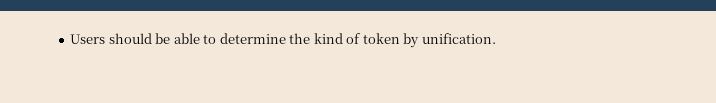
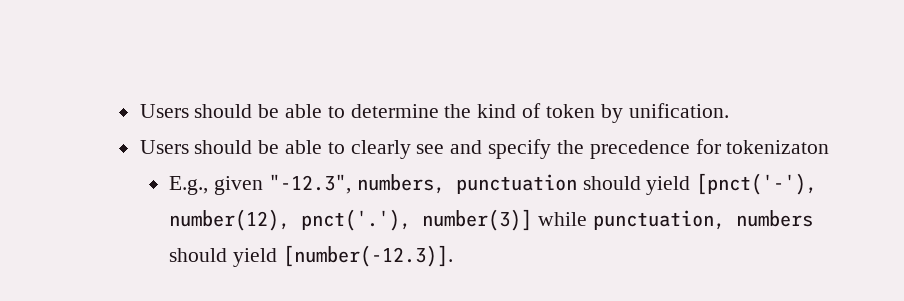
+ Users should be able to clearly see and specify the precedence for tokenizaton
+ E.g., given "-12.3", numbers, punctuation should yield [pnct('-'), number(12), pnct('.'), number(3)] while punctuation, numbers should yield [number(-12.3)].

